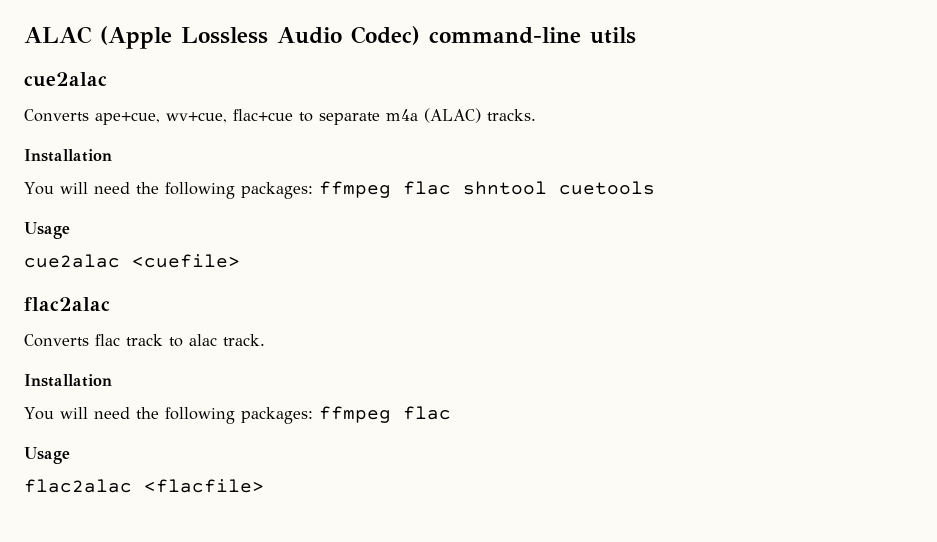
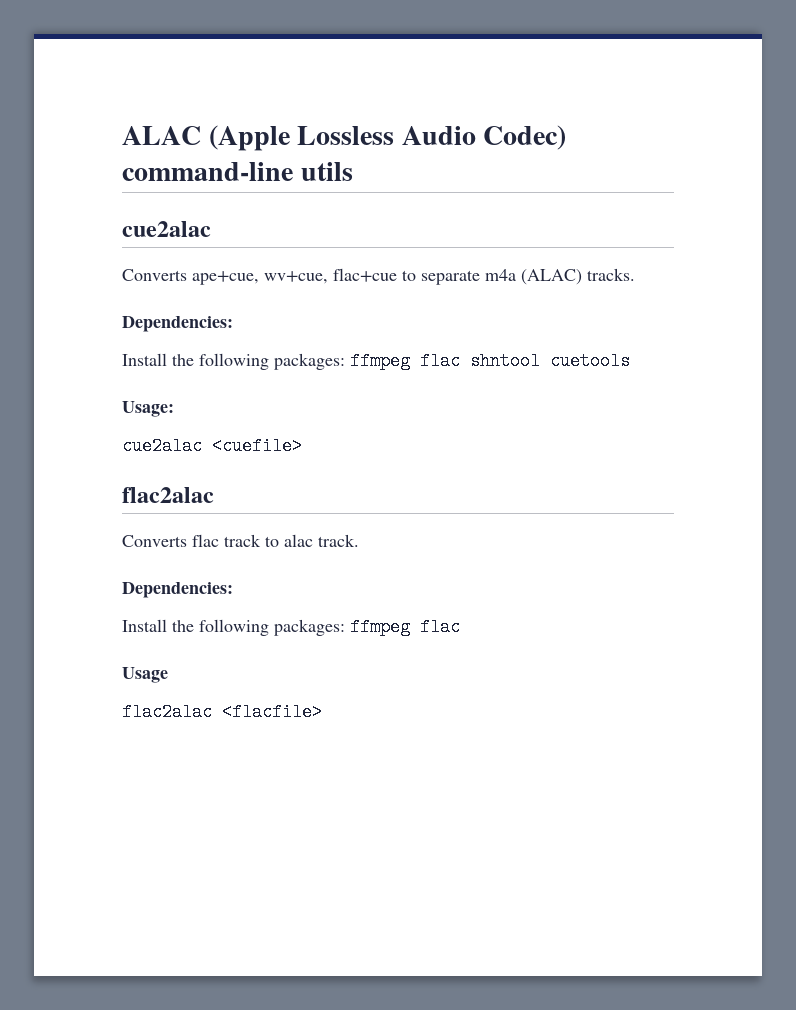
  Converts ape+cue, wv+cue, flac+cue to separate m4a (ALAC) tracks.
- Installation
- You will need the following packages: ffmpeg flac shntool cuetools
- Usage
+ Dependencies:
+ Install the following packages: ffmpeg flac shntool cuetools
+ Usage:
  Converts flac track to alac track.
- Installation
- You will need the following packages: ffmpeg flac
+ Dependencies:
+ Install the following packages: ffmpeg flac

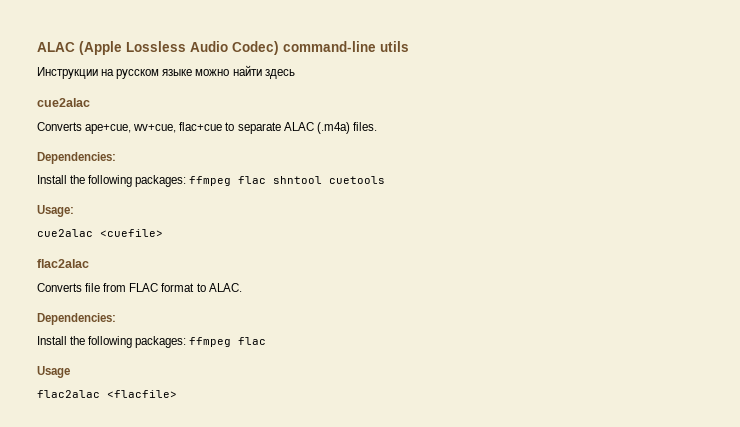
+ Инструкции на русском языке можно найти здесь
- Converts ape+cue, wv+cue, flac+cue to separate m4a (ALAC) tracks.
+ Converts ape+cue, wv+cue, flac+cue to separate ALAC (.m4a) files.
- Converts flac track to alac track.
+ Converts file from FLAC format to ALAC.

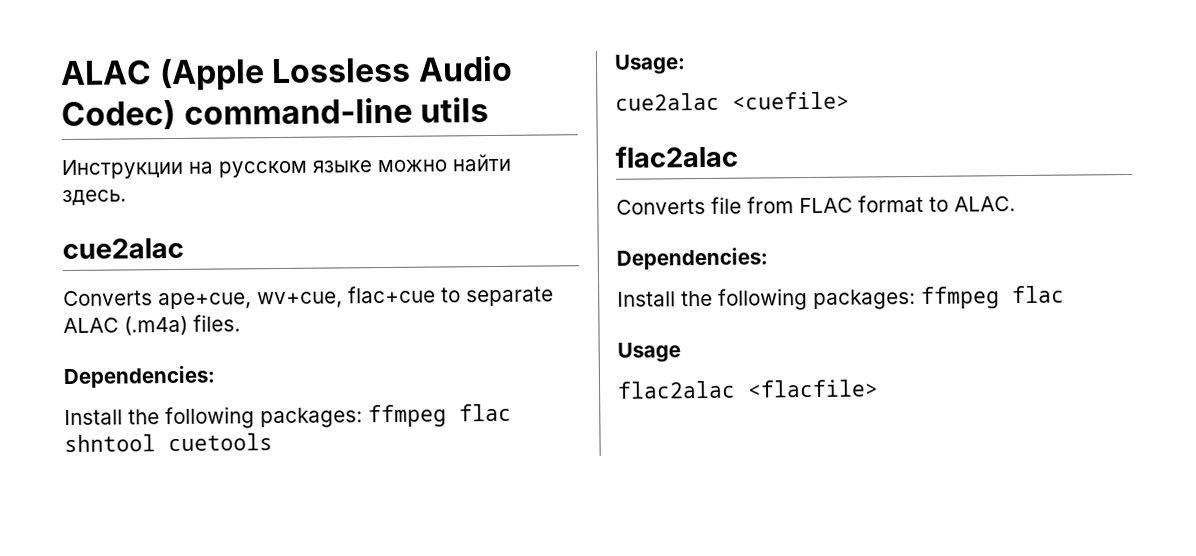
- Инструкции на русском языке можно найти здесь
+ Инструкции на русском языке можно найти здесь.

